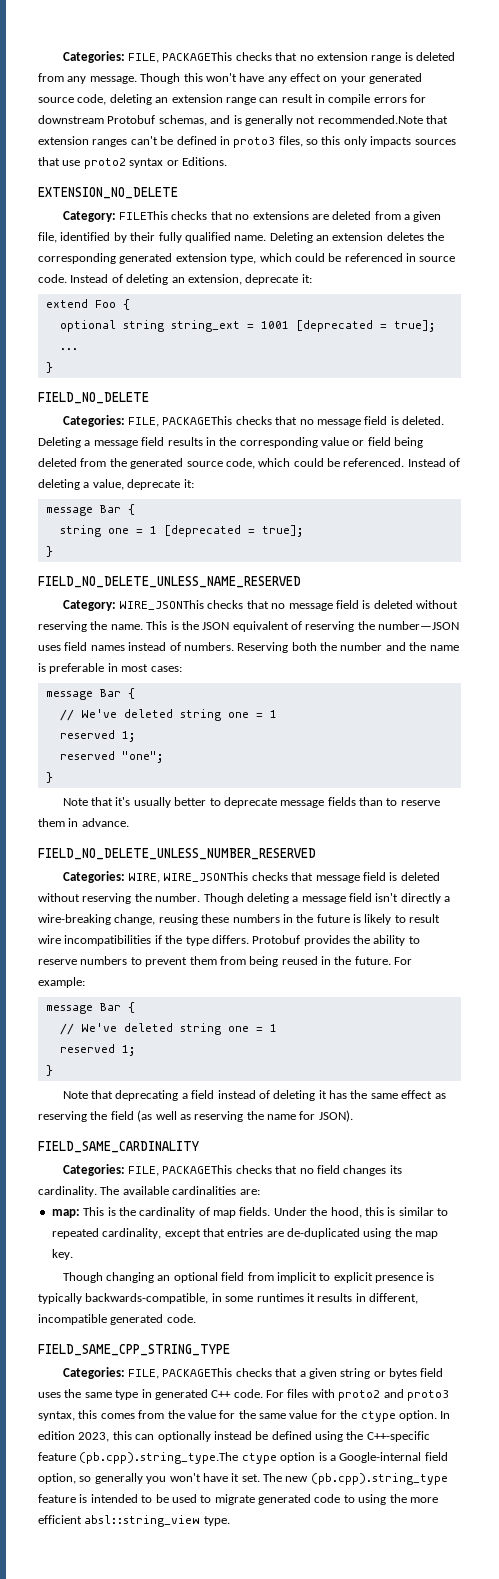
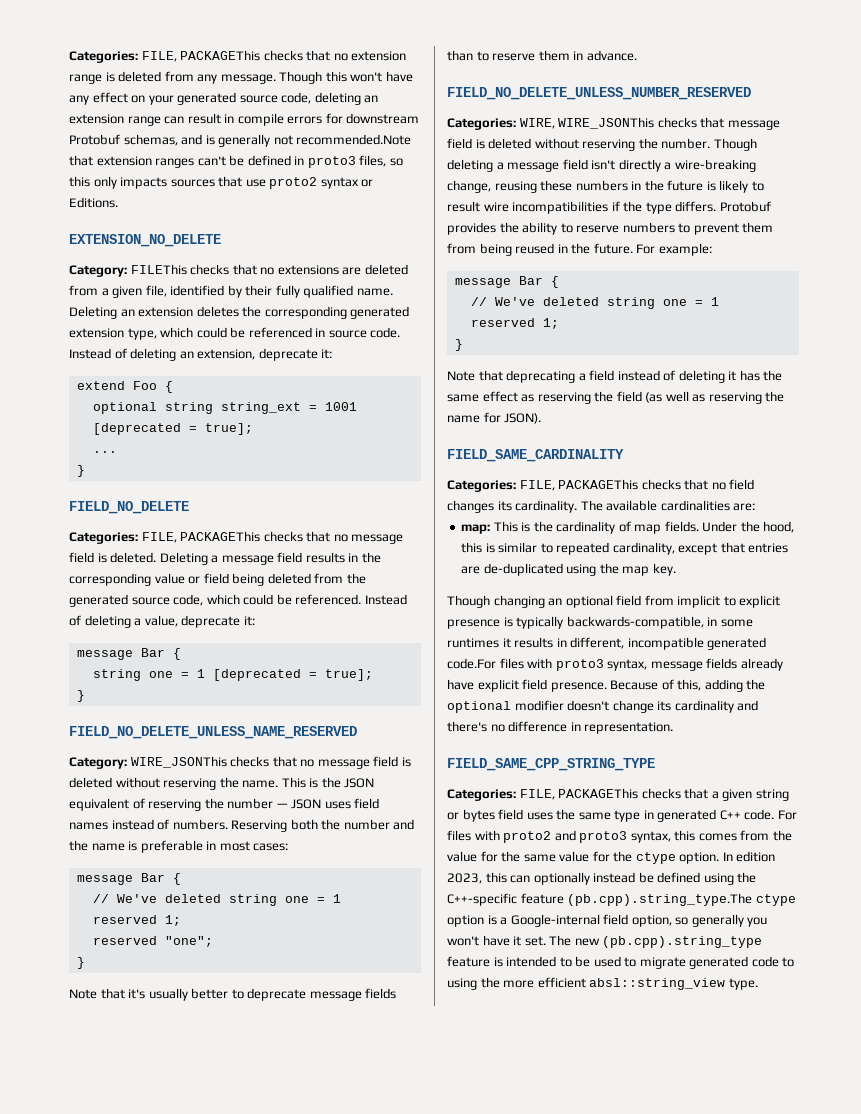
- This is the JSON equivalent of reserving the number—JSON uses field names instead of numbers.
+ This is the JSON equivalent of reserving the number — JSON uses field names instead of numbers.
- Though changing an optional field from implicit to explicit presence is typically backwards-compatible, in some runtimes it results in different, incompatible generated code.
+ Though changing an optional field from implicit to explicit presence is typically backwards-compatible, in some runtimes it results in different, incompatible generated code.For files with proto3 syntax, message fields already have explicit field presence. Because of this, adding the optional modifier doesn't change its cardinality and there's no difference in representation.

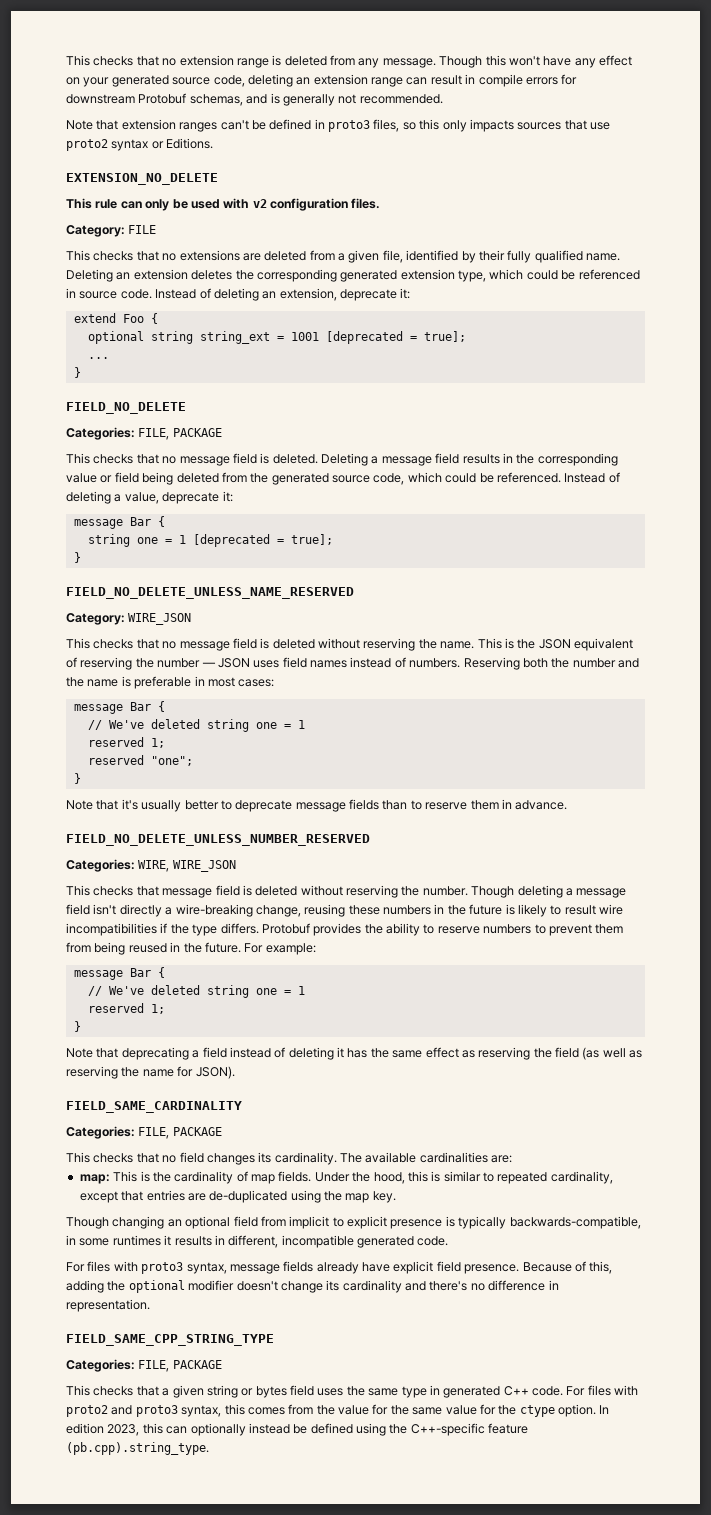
- Categories: FILE, PACKAGEThis checks that no extension range is deleted from any message.
+ This checks that no extension range is deleted from any message.
- Though this won't have any effect on your generated source code, deleting an extension range can result in compile errors for downstream Protobuf schemas, and is generally not recommended.Note that extension ranges can't be defined in proto3 files, so this only impacts sources that use proto2 syntax or Editions.
+ Though this won't have any effect on your generated source code, deleting an extension range can result in compile errors for downstream Protobuf schemas, and is generally not recommended.
+ Note that extension ranges can't be defined in proto3 files, so this only impacts sources that use proto2 syntax or Editions.
- Category: FILEThis checks that no extensions are deleted from a given file, identified by their fully qualified name.
+ This rule can only be used with v2 configuration files.
+ Category: FILE
+ This checks that no extensions are deleted from a given file, identified by their fully qualified name.
  FIELD_NO_DELETE
- Categories: FILE, PACKAGEThis checks that no message field is deleted.
+ Categories: FILE, PACKAGE
+ This checks that no message field is deleted.
- Category: WIRE_JSONThis checks that no message field is deleted without reserving the name.
+ Category: WIRE_JSON
+ This checks that no message field is deleted without reserving the name.
- Categories: WIRE, WIRE_JSONThis checks that message field is deleted without reserving the number.
+ Categories: WIRE, WIRE_JSON
+ This checks that message field is deleted without reserving the number.
  FIELD_SAME_CARDINALITY
- Categories: FILE, PACKAGEThis checks that no field changes its cardinality.
+ Categories: FILE, PACKAGE
+ This checks that no field changes its cardinality.
- Though changing an optional field from implicit to explicit presence is typically backwards-compatible, in some runtimes it results in different, incompatible generated code.For files with proto3 syntax, message fields already have explicit field presence.
+ Though changing an optional field from implicit to explicit presence is typically backwards-compatible, in some runtimes it results in different, incompatible generated code.
+ For files with proto3 syntax, message fields already have explicit field presence.
  FIELD_SAME_CPP_STRING_TYPE
- Categories: FILE, PACKAGEThis checks that a given string or bytes field uses the same type in generated C++ code.
+ Categories: FILE, PACKAGE
+ This checks that a given string or bytes field uses the same type in generated C++ code.
- In edition 2023, this can optionally instead be defined using the C++-specific feature (pb.cpp).string_type.The ctype option is a Google-internal field option, so generally you won't have it set. The new (pb.cpp).string_type feature is intended to be used to migrate generated code to using the more efficient absl::string_view type.
+ In edition 2023, this can optionally instead be defined using the C++-specific feature (pb.cpp).string_type.

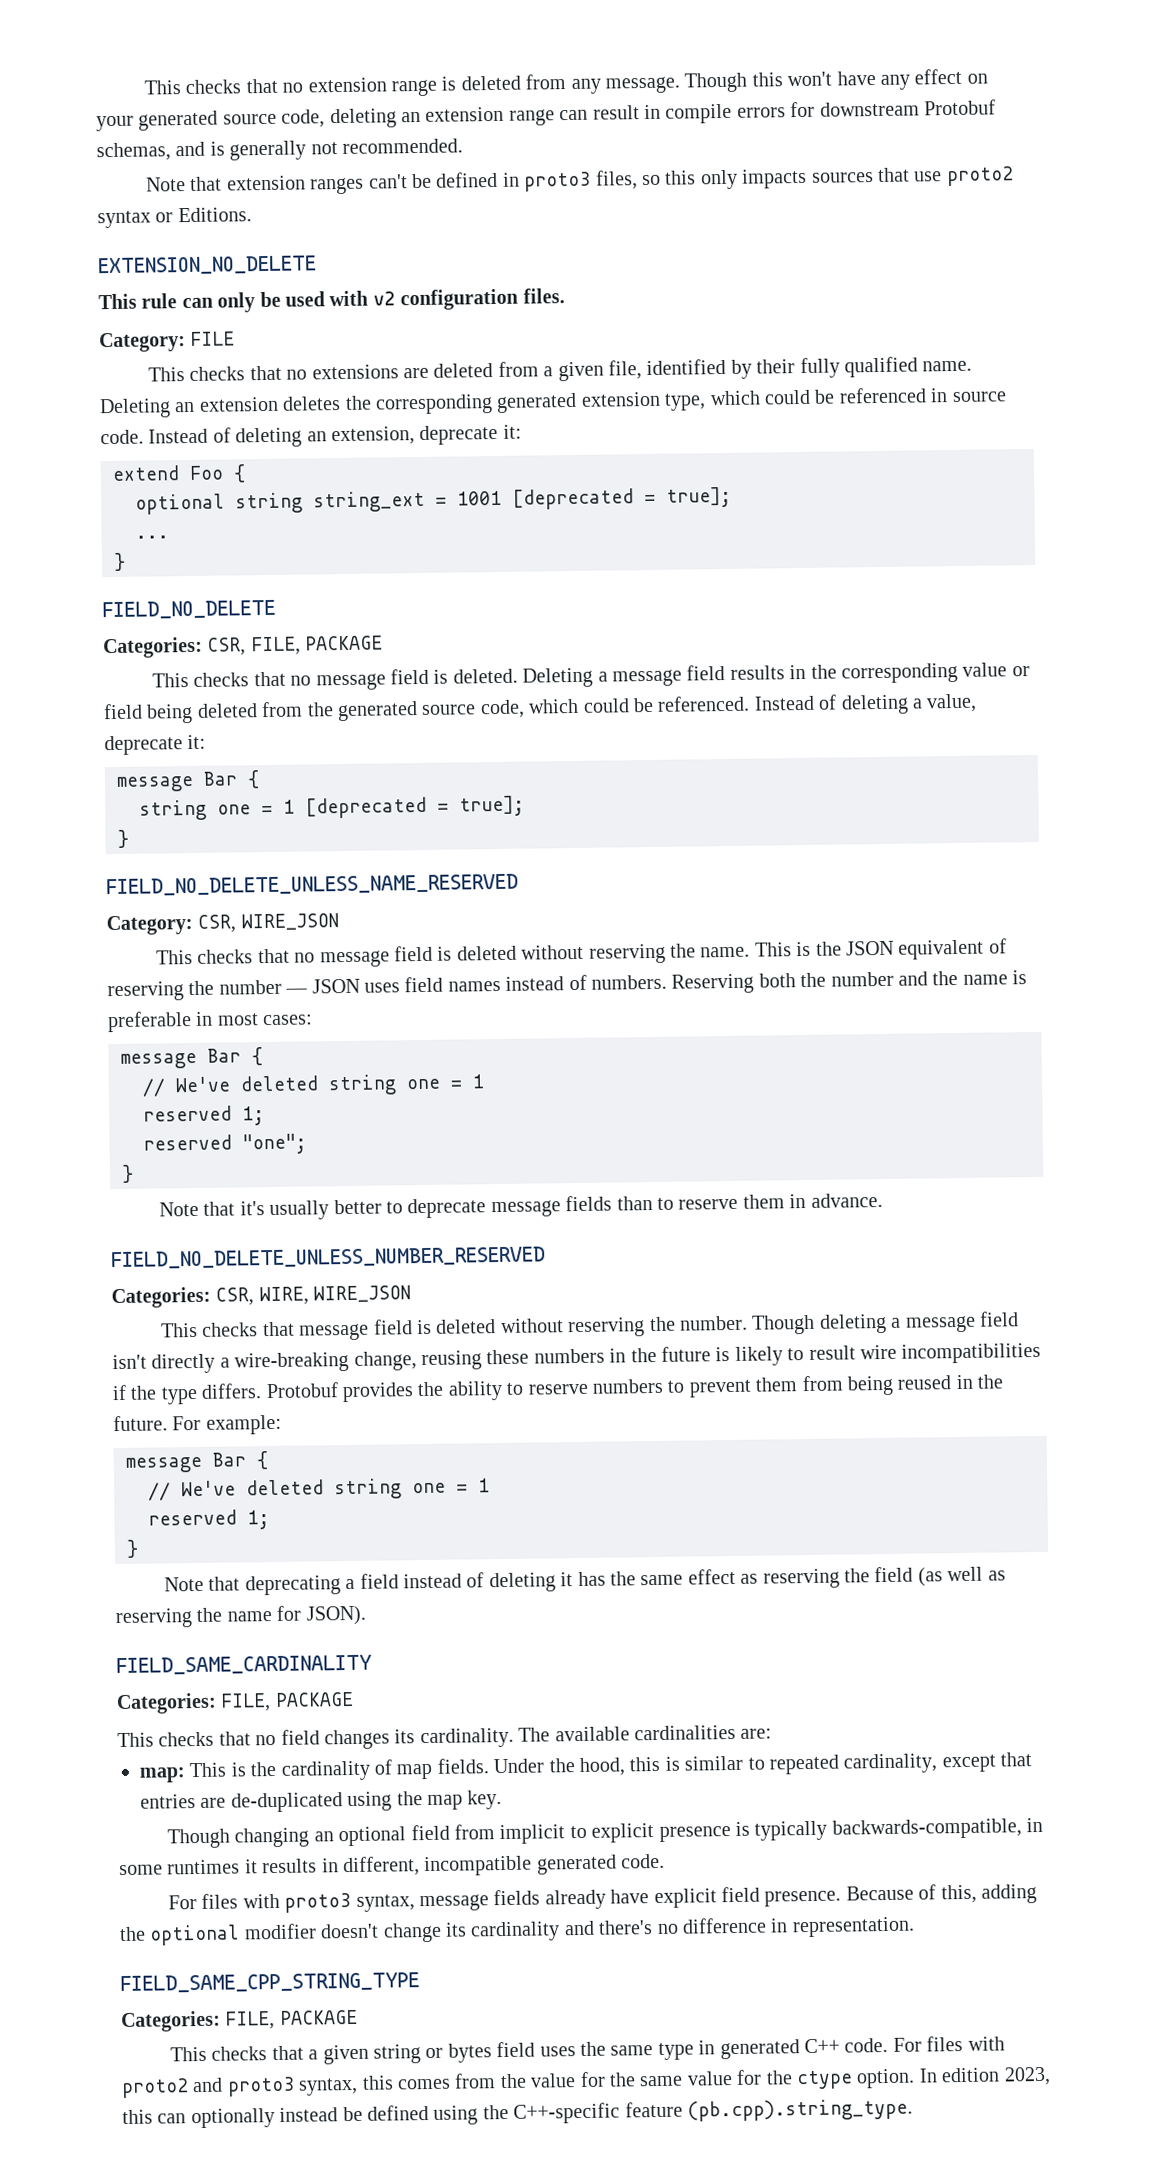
  FIELD_NO_DELETE
- Categories: FILE, PACKAGE
+ Categories: CSR, FILE, PACKAGE
- Category: WIRE_JSON
+ Category: CSR, WIRE_JSON
- Categories: WIRE, WIRE_JSON
+ Categories: CSR, WIRE, WIRE_JSON

